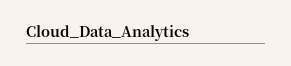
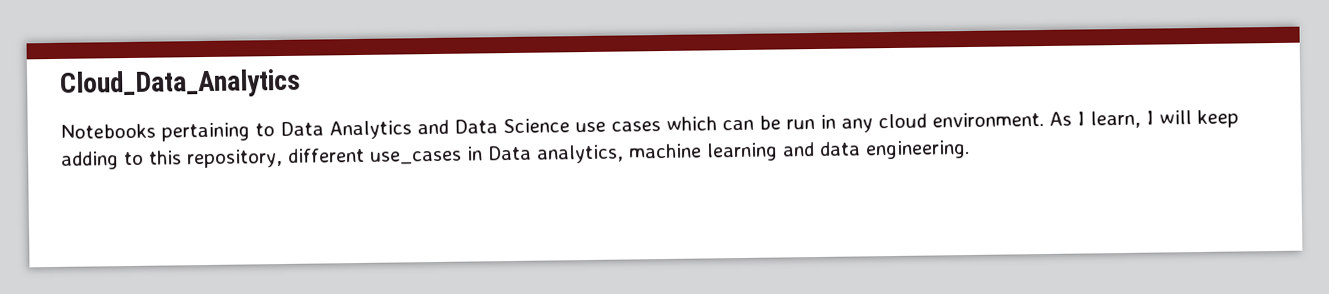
+ Notebooks pertaining to Data Analytics and Data Science use cases which can be run in any cloud environment. As I learn, I will keep adding to this repository, different use_cases in Data analytics, machine learning and data engineering.

